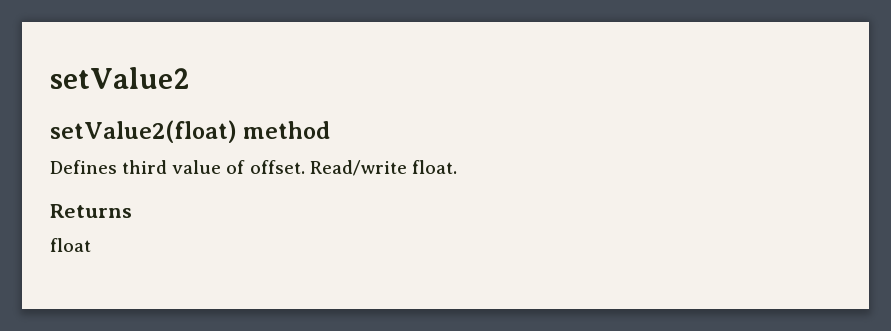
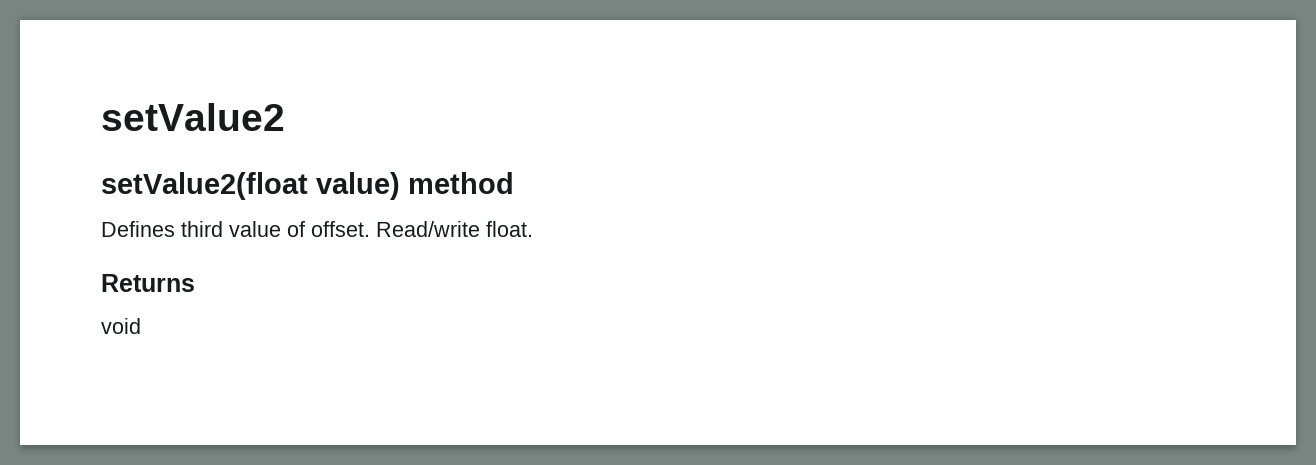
- setValue2(float) method
+ setValue2(float value) method
- float
+ void

